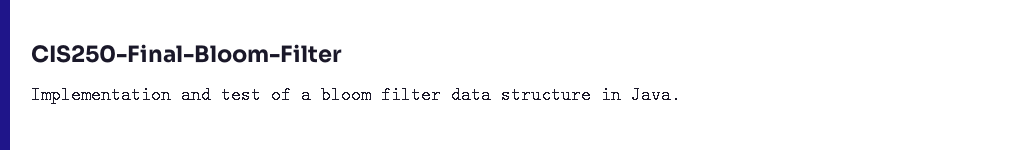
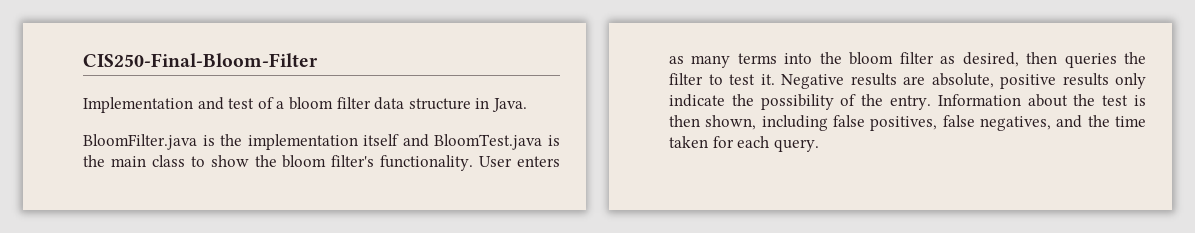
+ BloomFilter.java is the implementation itself and BloomTest.java is the main class to show the bloom filter's functionality. User enters as many terms into the bloom filter as desired, then queries the filter to test it. Negative results are absolute, positive results only indicate the possibility of the entry. Information about the test is then shown, including false positives, false negatives, and the time taken for each query.

